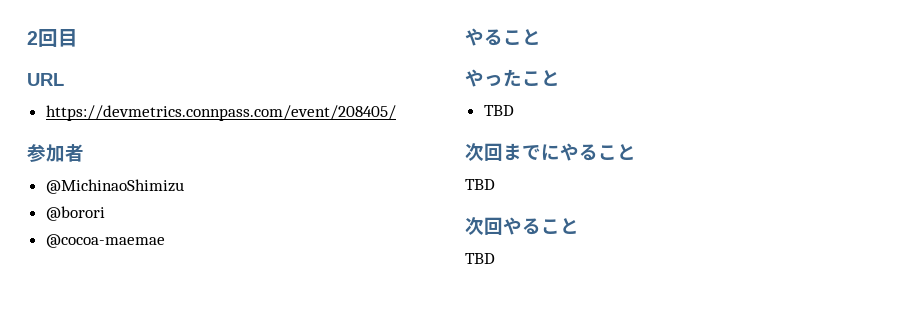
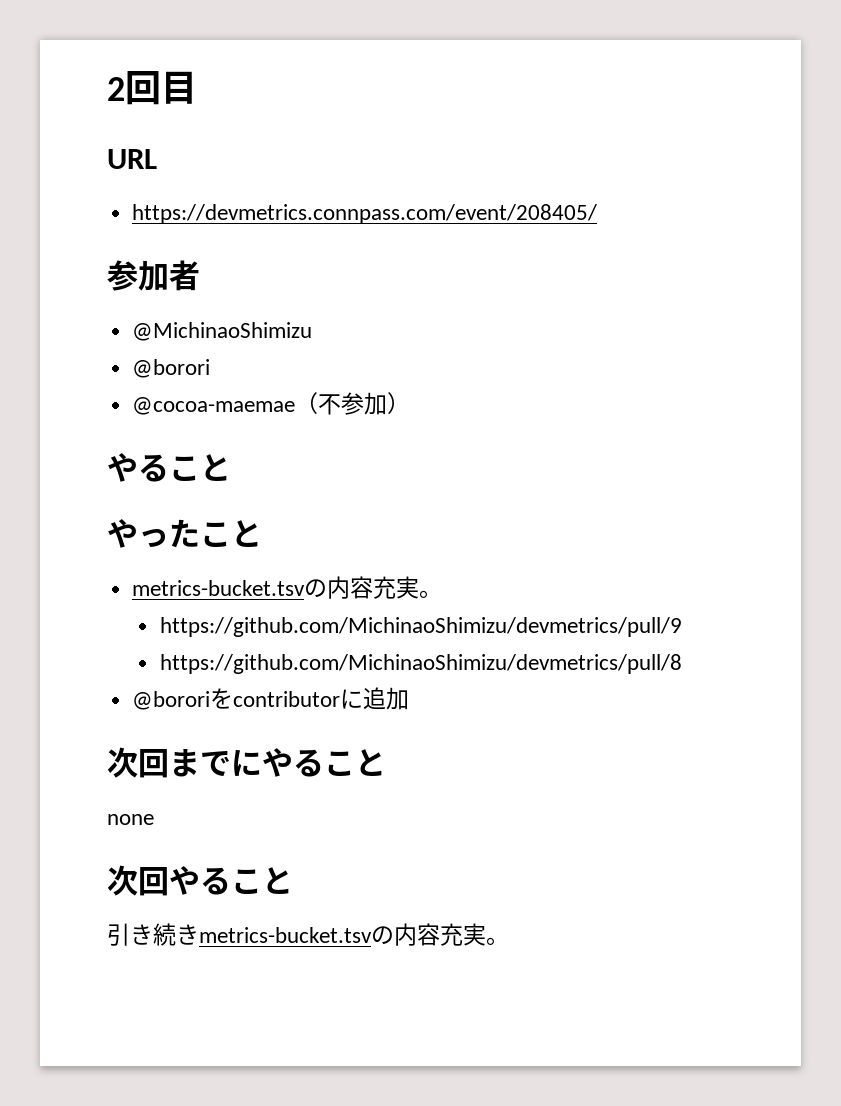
- @cocoa-maemae
+ @cocoa-maemae（不参加）
  やったこと
- TBD
+ metrics-bucket.tsvの内容充実。
+ https://github.com/MichinaoShimizu/devmetrics/pull/9
+ https://github.com/MichinaoShimizu/devmetrics/pull/8
+ @bororiをcontributorに追加
  次回までにやること
- TBD
+ none
  次回やること
- TBD
+ 引き続きmetrics-bucket.tsvの内容充実。

